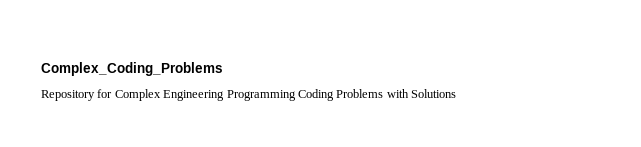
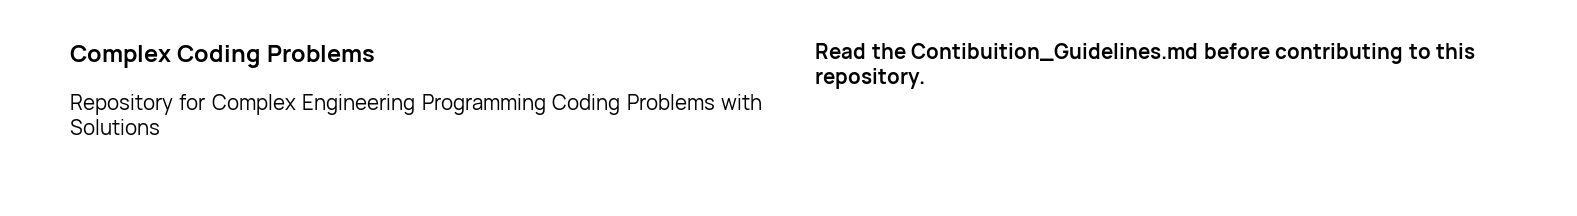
- Complex_Coding_Problems
+ Complex Coding Problems
+ Read the Contibuition_Guidelines.md before contributing to this repository.

